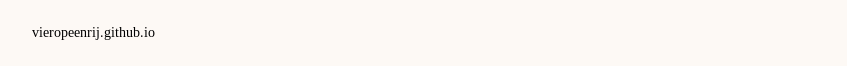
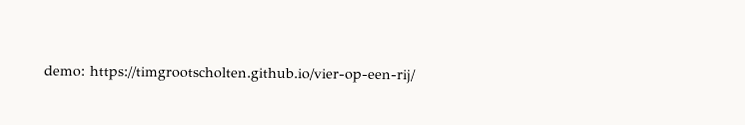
- vieropeenrij.github.io
+ demo: https://timgrootscholten.github.io/vier-op-een-rij/

